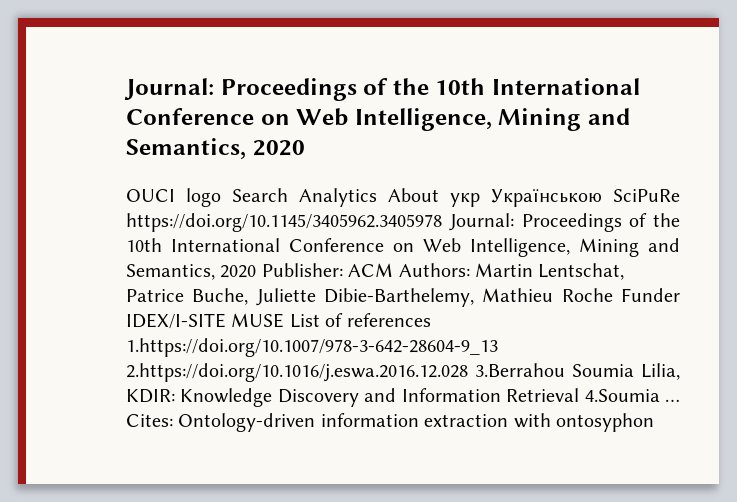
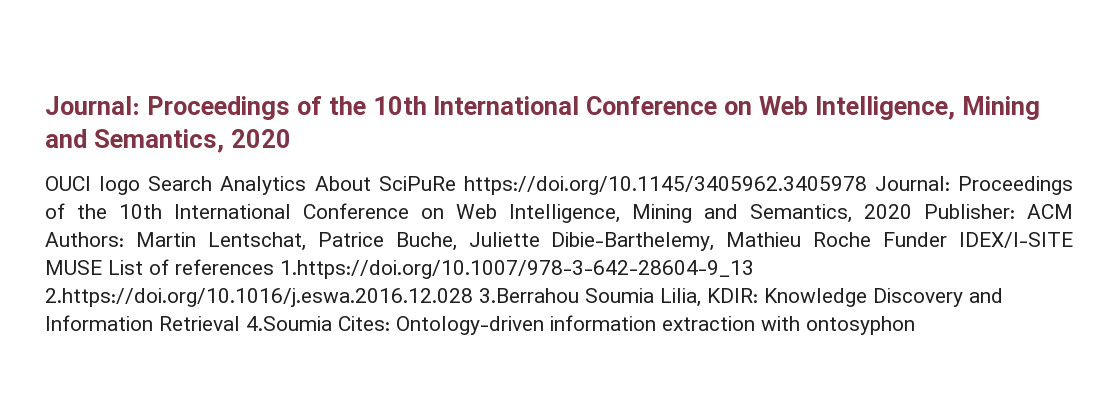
- OUCI logo Search Analytics About укр Українською SciPuRe https://doi.org/10.1145/3405962.3405978 Journal: Proceedings of the 10th International Conference on Web Intelligence, Mining and Semantics, 2020 Publisher: ACM Authors: Martin Lentschat, Patrice Buche, Juliette Dibie-Barthelemy, Mathieu Roche Funder IDEX/I-SITE MUSE List of references 1.https://doi.org/10.1007/978-3-642-28604-9_13 2.https://doi.org/10.1016/j.eswa.2016.12.028 3.Berrahou Soumia Lilia, KDIR: Knowledge Discovery and Information Retrieval 4.Soumia … Cites: Ontology-driven information extraction with ontosyphon
+ OUCI logo Search Analytics About SciPuRe https://doi.org/10.1145/3405962.3405978 Journal: Proceedings of the 10th International Conference on Web Intelligence, Mining and Semantics, 2020 Publisher: ACM Authors: Martin Lentschat, Patrice Buche, Juliette Dibie-Barthelemy, Mathieu Roche Funder IDEX/I-SITE MUSE List of references 1.https://doi.org/10.1007/978-3-642-28604-9_13 2.https://doi.org/10.1016/j.eswa.2016.12.028 3.Berrahou Soumia Lilia, KDIR: Knowledge Discovery and Information Retrieval 4.Soumia Cites: Ontology-driven information extraction with ontosyphon

